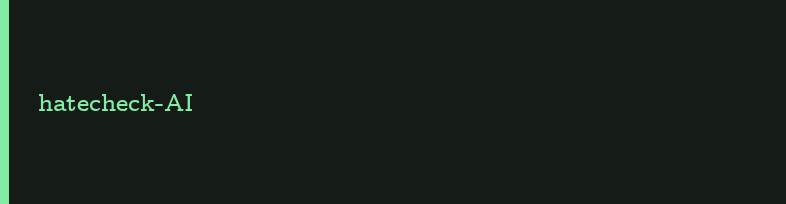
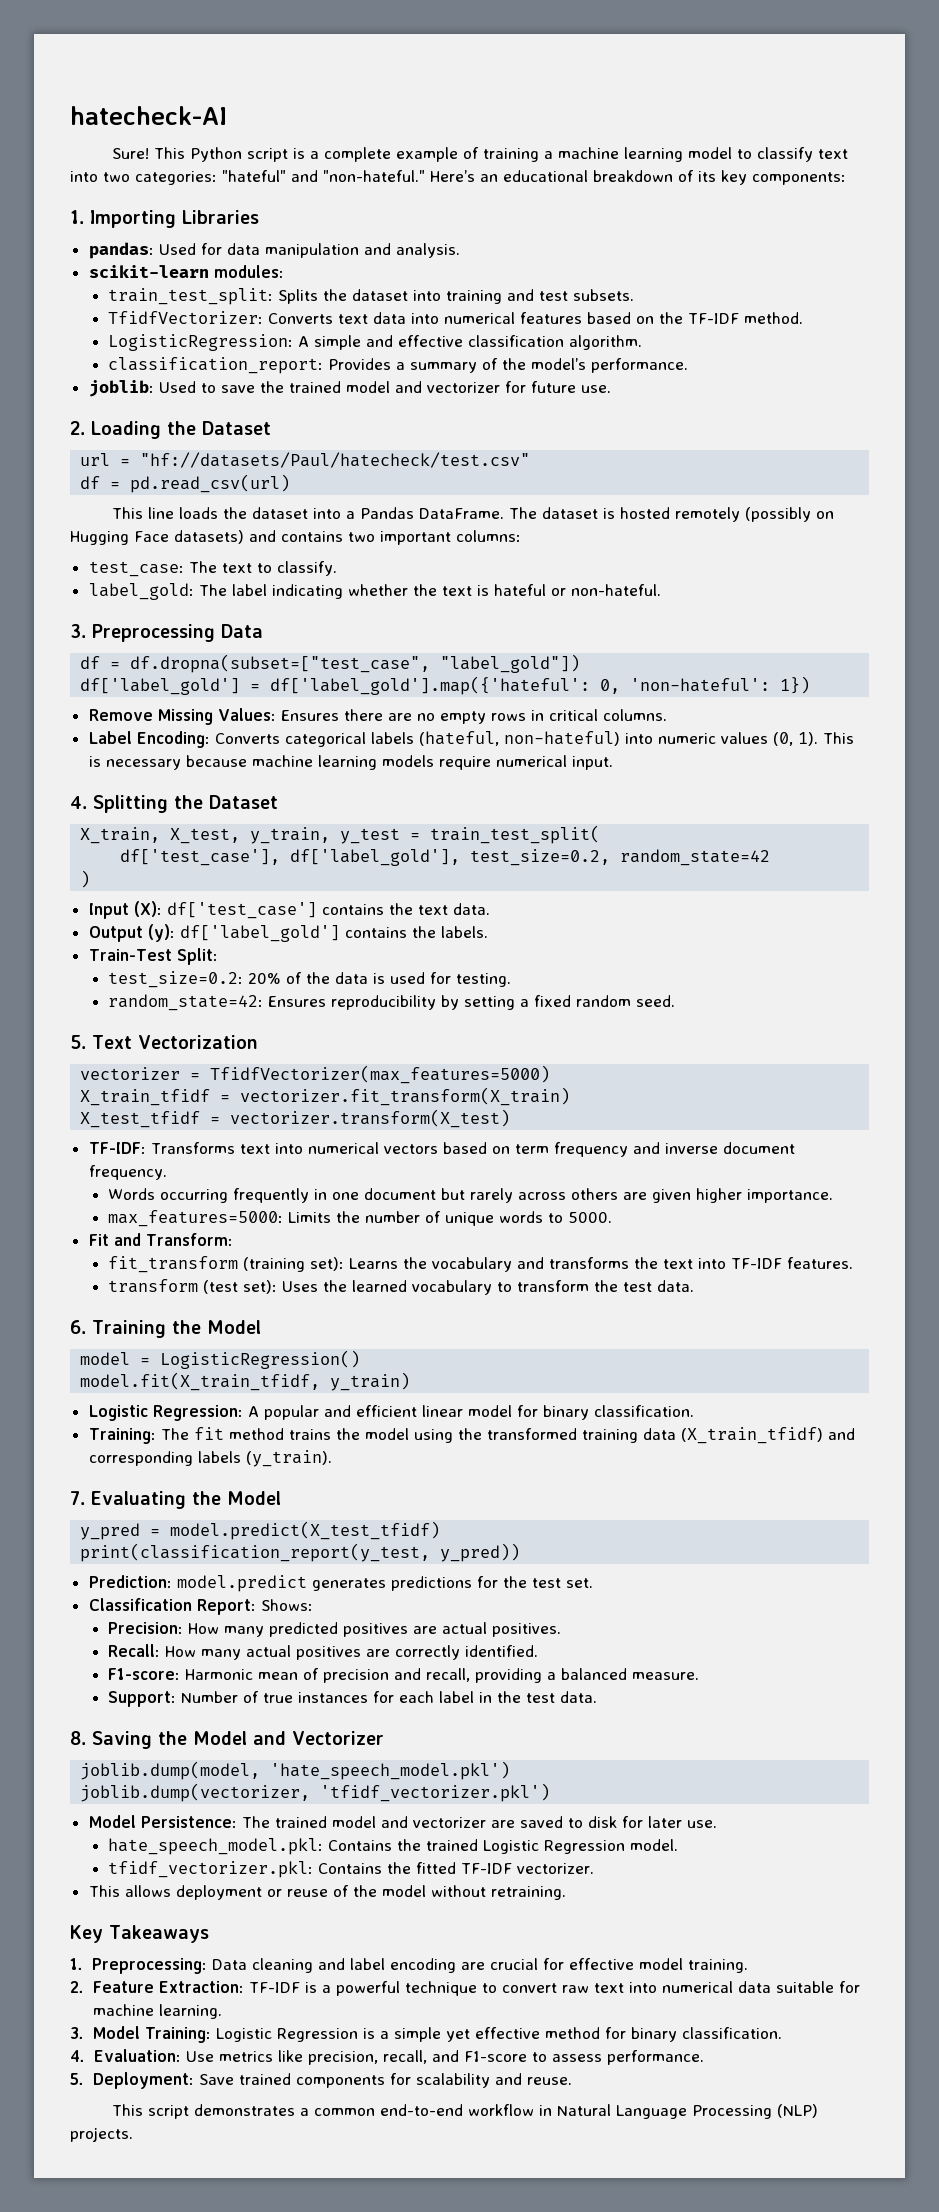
+ Sure! This Python script is a complete example of training a machine learning model to classify text into two categories: "hateful" and "non-hateful." Here’s an educational breakdown of its key components:
+ 1. Importing Libraries
+ pandas: Used for data manipulation and analysis.
+ scikit-learn modules:
+ train_test_split: Splits the dataset into training and test subsets.
+ TfidfVectorizer: Converts text data into numerical features based on the TF-IDF method.
+ LogisticRegression: A simple and effective classification algorithm.
+ classification_report: Provides a summary of the model’s performance.
+ joblib: Used to save the trained model and vectorizer for future use.
+ 2. Loading the Dataset
+ url = "hf://datasets/Paul/hatecheck/test.csv"
+ df = pd.read_csv(url)
+ This line loads the dataset into a Pandas DataFrame. The dataset is hosted remotely (possibly on Hugging Face datasets) and contains two important columns:
+ test_case: The text to classify.
+ label_gold: The label indicating whether the text is hateful or non-hateful.
+ 3. Preprocessing Data
+ df = df.dropna(subset=["test_case", "label_gold"])
+ df['label_gold'] = df['label_gold'].map({'hateful': 0, 'non-hateful': 1})
+ Remove Missing Values: Ensures there are no empty rows in critical columns.
+ Label Encoding: Converts categorical labels (hateful, non-hateful) into numeric values (0, 1). This is necessary because machine learning models require numerical input.
+ 4. Splitting the Dataset
+ X_train, X_test, y_train, y_test = train_test_split(
+ df['test_case'], df['label_gold'], test_size=0.2, random_state=42
+ )
+ Input (X): df['test_case'] contains the text data.
+ Output (y): df['label_gold'] contains the labels.
+ Train-Test Split:
+ test_size=0.2: 20% of the data is used for testing.
+ random_state=42: Ensures reproducibility by setting a fixed random seed.
+ 5. Text Vectorization
+ vectorizer = TfidfVectorizer(max_features=5000)
+ X_train_tfidf = vectorizer.fit_transform(X_train)
+ X_test_tfidf = vectorizer.transform(X_test)
+ TF-IDF: Transforms text into numerical vectors based on term frequency and inverse document frequency.
+ Words occurring frequently in one document but rarely across others are given higher importance.
+ max_features=5000: Limits the number of unique words to 5000.
+ Fit and Transform:
+ fit_transform (training set): Learns the vocabulary and transforms the text into TF-IDF features.
+ transform (test set): Uses the learned vocabulary to transform the test data.
+ 6. Training the Model
+ model = LogisticRegression()
+ model.fit(X_train_tfidf, y_train)
+ Logistic Regression: A popular and efficient linear model for binary classification.
+ Training: The fit method trains the model using the transformed training data (X_train_tfidf) and corresponding labels (y_train).
+ 7. Evaluating the Model
+ y_pred = model.predict(X_test_tfidf)
+ print(classification_report(y_test, y_pred))
+ Prediction: model.predict generates predictions for the test set.
+ Classification Report: Shows:
+ Precision: How many predicted positives are actual positives.
+ Recall: How many actual positives are correctly identified.
+ F1-score: Harmonic mean of precision and recall, providing a balanced measure.
+ Support: Number of true instances for each label in the test data.
+ 8. Saving the Model and Vectorizer
+ joblib.dump(model, 'hate_speech_model.pkl')
+ joblib.dump(vectorizer, 'tfidf_vectorizer.pkl')
+ Model Persistence: The trained model and vectorizer are saved to disk for later use.
+ hate_speech_model.pkl: Contains the trained Logistic Regression model.
+ tfidf_vectorizer.pkl: Contains the fitted TF-IDF vectorizer.
+ This allows deployment or reuse of the model without retraining.
+ Key Takeaways
+ 1. Preprocessing: Data cleaning and label encoding are crucial for effective model training.
+ 2. Feature Extraction: TF-IDF is a powerful technique to convert raw text into numerical data suitable for machine learning.
+ 3. Model Training: Logistic Regression is a simple yet effective method for binary classification.
+ 4. Evaluation: Use metrics like precision, recall, and F1-score to assess performance.
+ 5. Deployment: Save trained components for scalability and reuse.
+ This script demonstrates a common end-to-end workflow in Natural Language Processing (NLP) projects.

